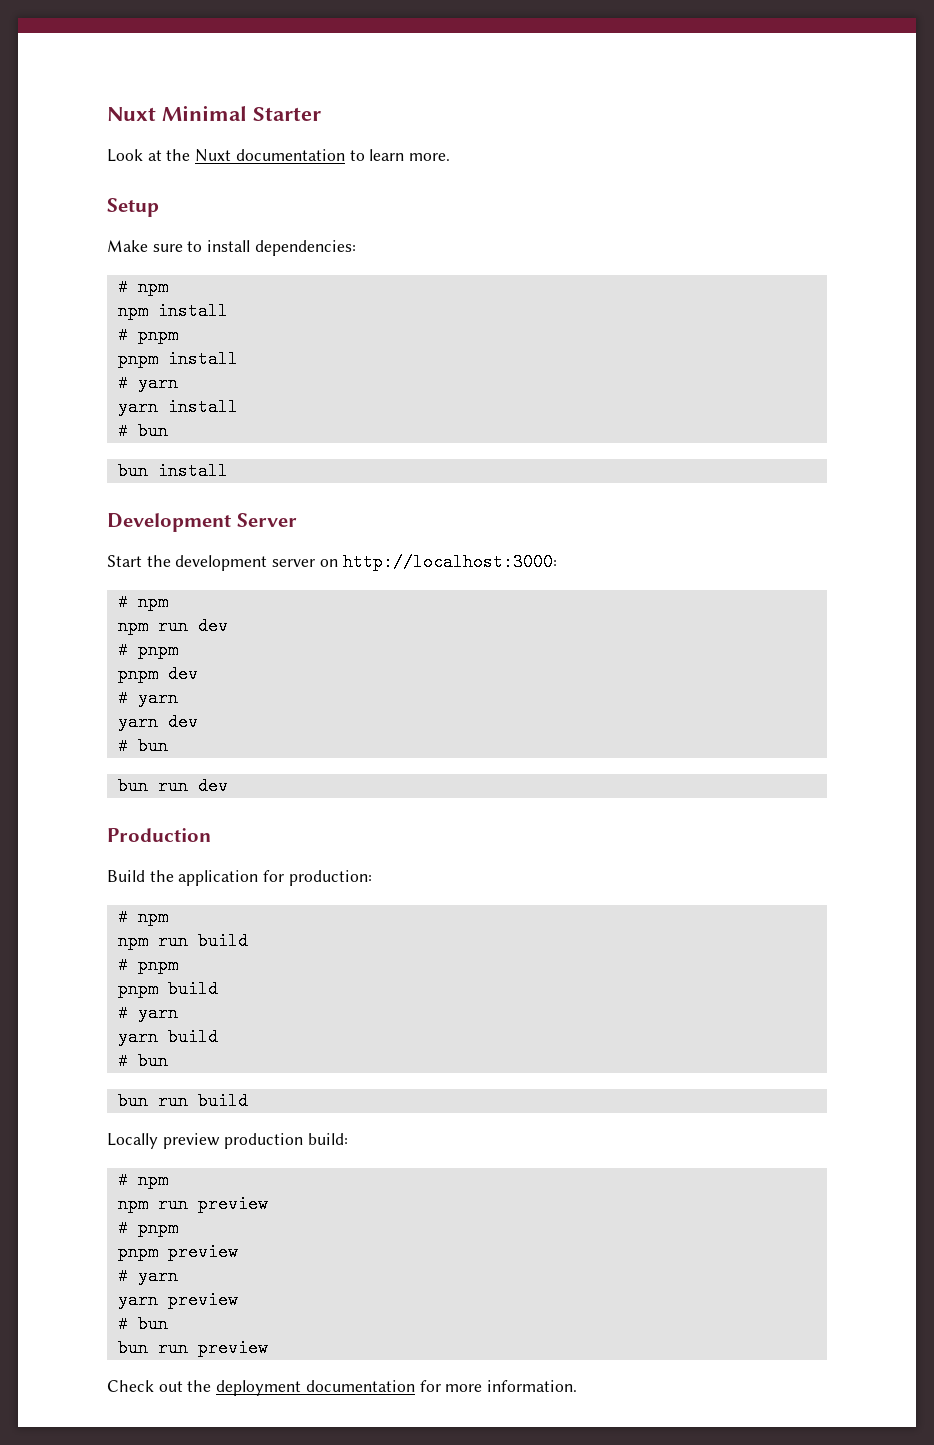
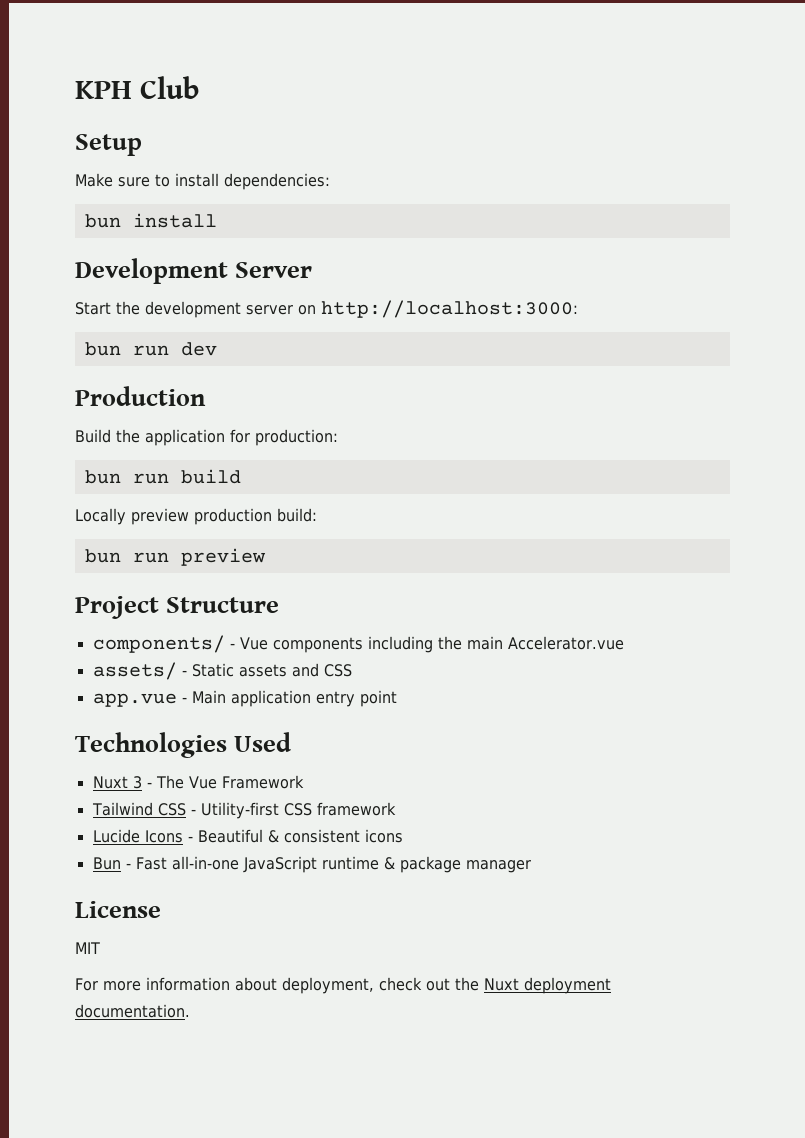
- Nuxt Minimal Starter
- Look at the Nuxt documentation to learn more.
+ KPH Club
  Make sure to install dependencies:
- # npm
- npm install
- # pnpm
- pnpm install
- # yarn
- yarn install
- # bun
  Start the development server on http://localhost:3000:
- # npm
- npm run dev
- # pnpm
- pnpm dev
- # yarn
- yarn dev
- # bun
  Build the application for production:
- # npm
- npm run build
- # pnpm
- pnpm build
- # yarn
- yarn build
- # bun
  Locally preview production build:
- # npm
- npm run preview
- # pnpm
- pnpm preview
- # yarn
- yarn preview
- # bun
  bun run preview
- Check out the deployment documentation for more information.
+ Project Structure
+ components/ - Vue components including the main Accelerator.vue
+ assets/ - Static assets and CSS
+ app.vue - Main application entry point
+ Technologies Used
+ Nuxt 3 - The Vue Framework
+ Tailwind CSS - Utility-first CSS framework
+ Lucide Icons - Beautiful & consistent icons
+ Bun - Fast all-in-one JavaScript runtime & package manager
+ License
+ MIT
+ For more information about deployment, check out the Nuxt deployment documentation.

